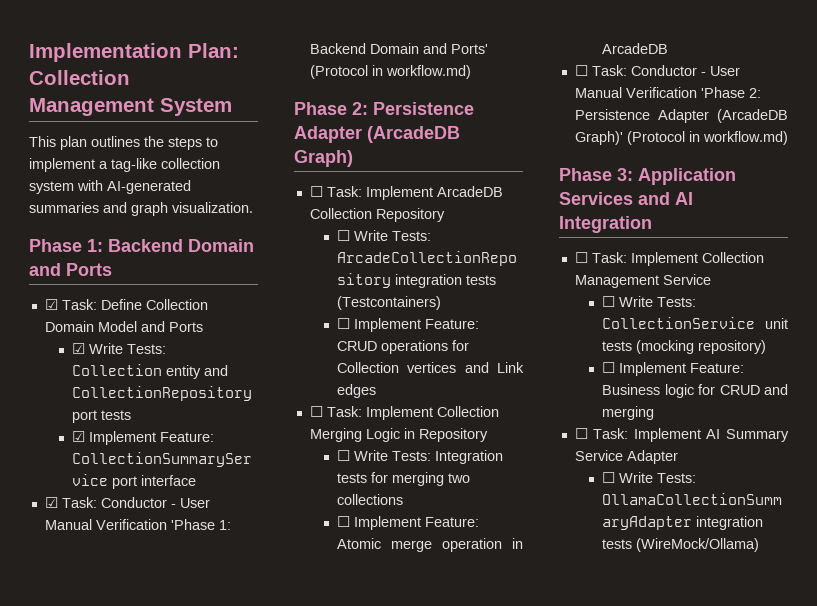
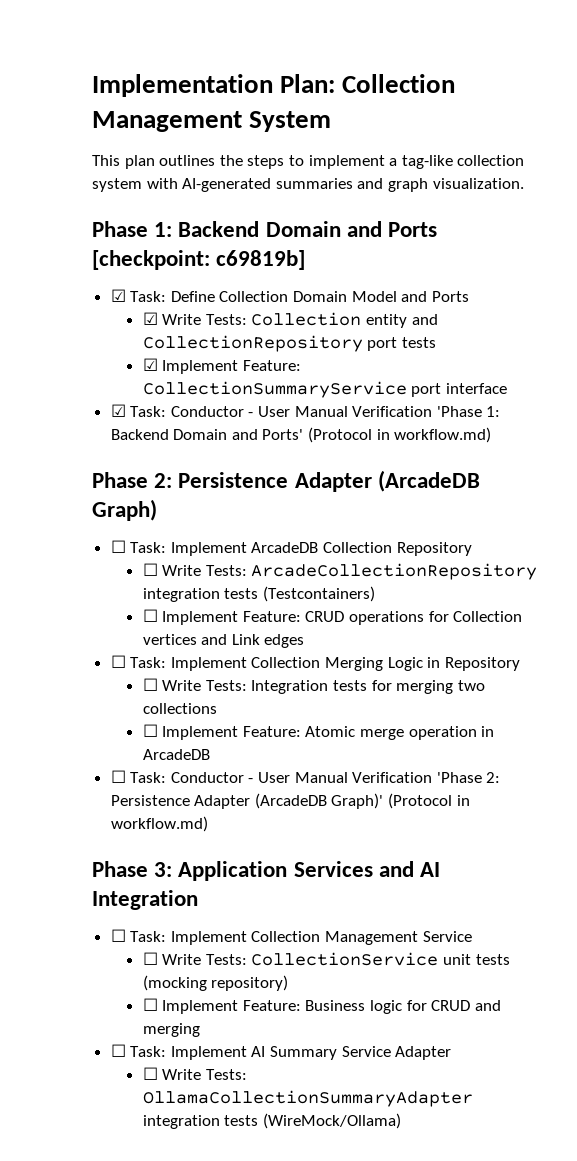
- Phase 1: Backend Domain and Ports
+ Phase 1: Backend Domain and Ports [checkpoint: c69819b]

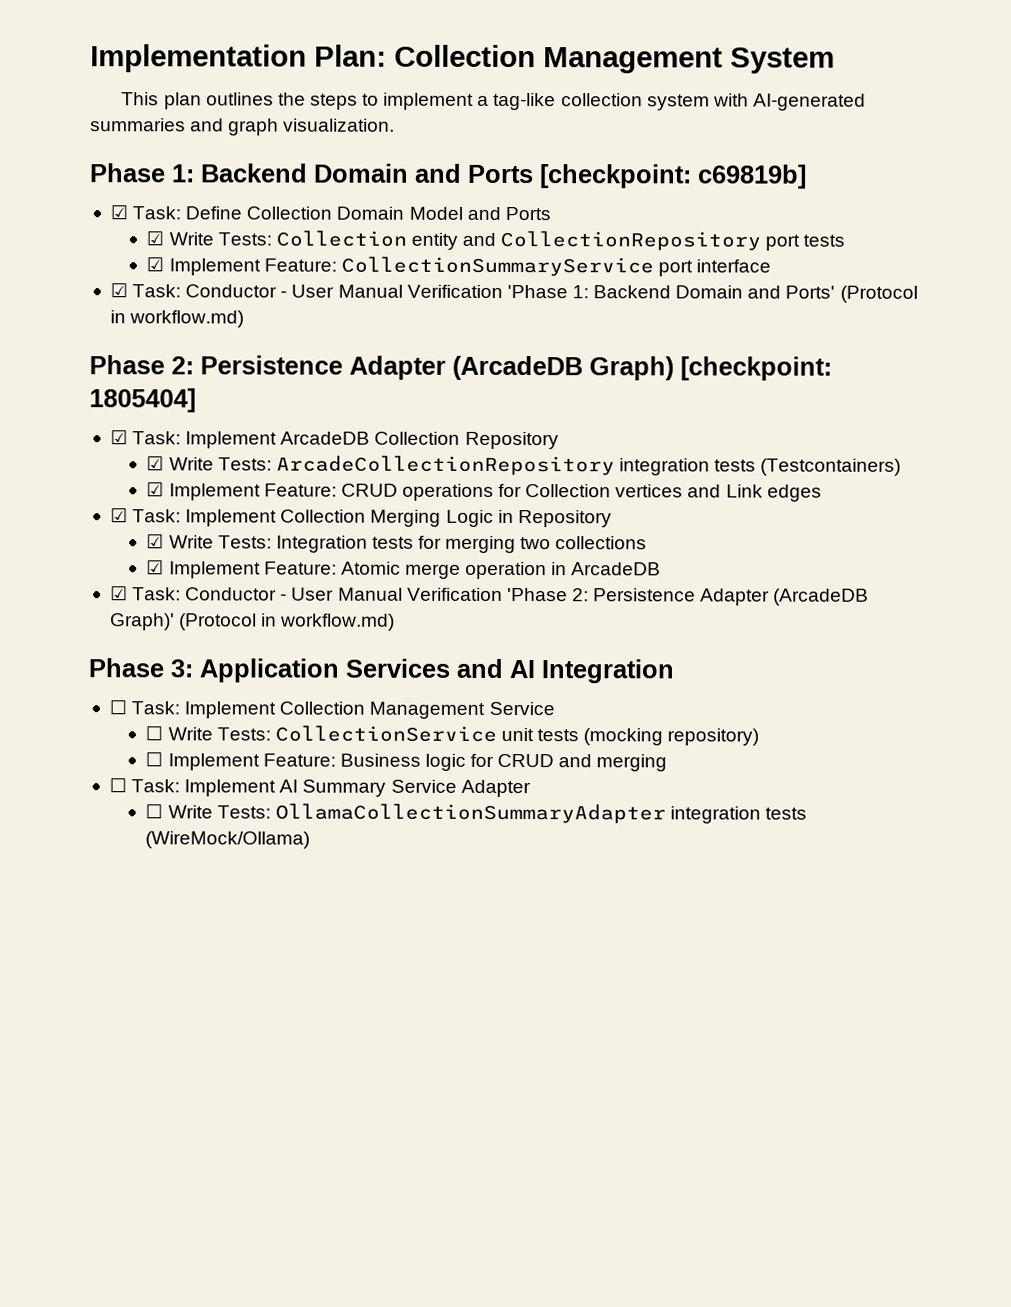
- Phase 2: Persistence Adapter (ArcadeDB Graph)
- ☐ Task: Implement ArcadeDB Collection Repository
+ Phase 2: Persistence Adapter (ArcadeDB Graph) [checkpoint: 1805404]
+ ☑ Task: Implement ArcadeDB Collection Repository
- ☐ Write Tests: ArcadeCollectionRepository integration tests (Testcontainers)
+ ☑ Write Tests: ArcadeCollectionRepository integration tests (Testcontainers)
- ☐ Implement Feature: CRUD operations for Collection vertices and Link edges
+ ☑ Implement Feature: CRUD operations for Collection vertices and Link edges
- ☐ Task: Implement Collection Merging Logic in Repository
+ ☑ Task: Implement Collection Merging Logic in Repository
- ☐ Write Tests: Integration tests for merging two collections
+ ☑ Write Tests: Integration tests for merging two collections
- ☐ Implement Feature: Atomic merge operation in ArcadeDB
+ ☑ Implement Feature: Atomic merge operation in ArcadeDB
- ☐ Task: Conductor - User Manual Verification 'Phase 2: Persistence Adapter (ArcadeDB Graph)' (Protocol in workflow.md)
+ ☑ Task: Conductor - User Manual Verification 'Phase 2: Persistence Adapter (ArcadeDB Graph)' (Protocol in workflow.md)

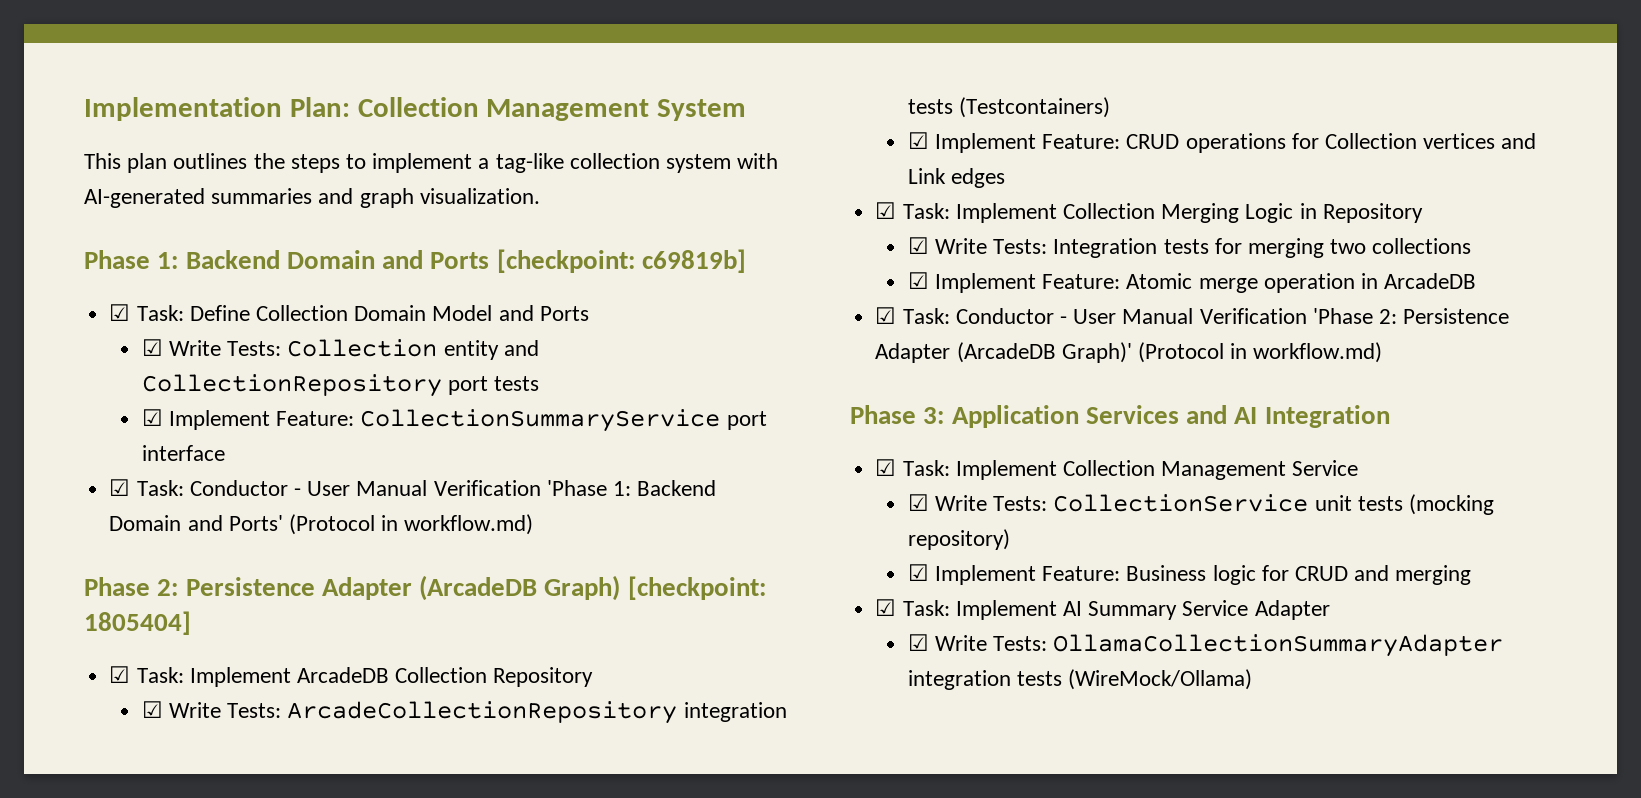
- ☐ Task: Implement Collection Management Service
+ ☑ Task: Implement Collection Management Service
- ☐ Write Tests: CollectionService unit tests (mocking repository)
+ ☑ Write Tests: CollectionService unit tests (mocking repository)
- ☐ Implement Feature: Business logic for CRUD and merging
+ ☑ Implement Feature: Business logic for CRUD and merging
- ☐ Task: Implement AI Summary Service Adapter
+ ☑ Task: Implement AI Summary Service Adapter
- ☐ Write Tests: OllamaCollectionSummaryAdapter integration tests (WireMock/Ollama)
+ ☑ Write Tests: OllamaCollectionSummaryAdapter integration tests (WireMock/Ollama)

